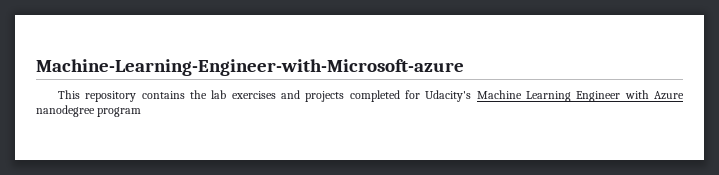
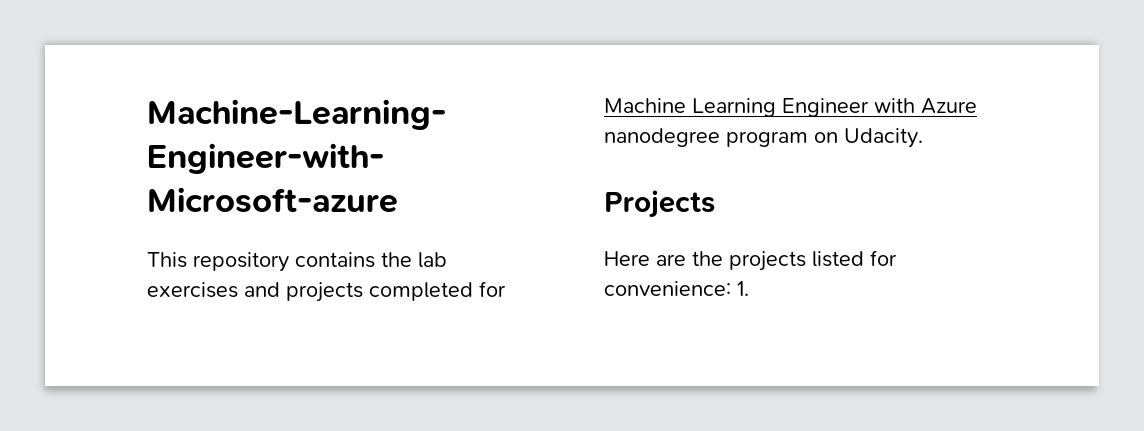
- This repository contains the lab exercises and projects completed for Udacity's Machine Learning Engineer with Azure nanodegree program
+ This repository contains the lab exercises and projects completed for Machine Learning Engineer with Azure nanodegree program on Udacity.
+ Projects
+ Here are the projects listed for convenience: 1.

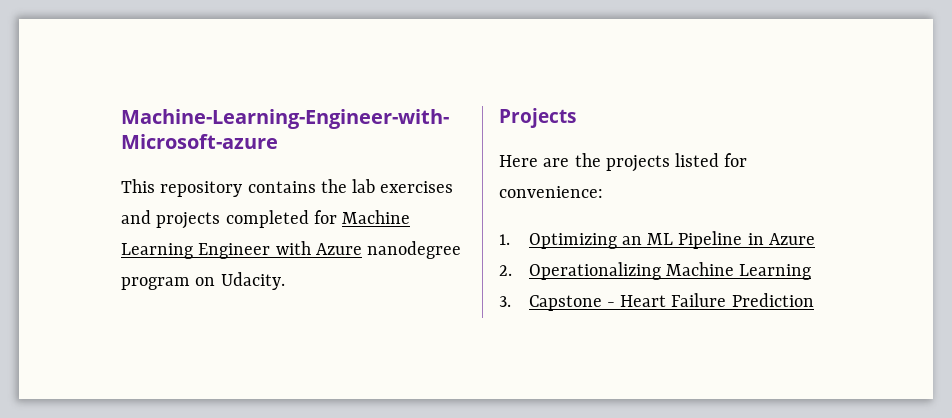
- Here are the projects listed for convenience: 1.
+ Here are the projects listed for convenience:
+ 1. Optimizing an ML Pipeline in Azure
+ 2. Operationalizing Machine Learning
+ 3. Capstone - Heart Failure Prediction

